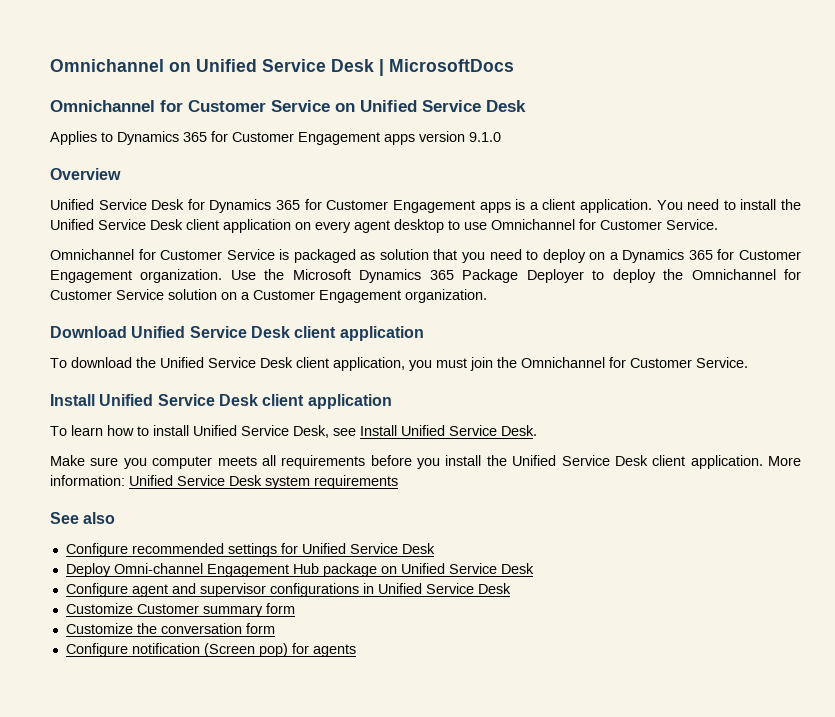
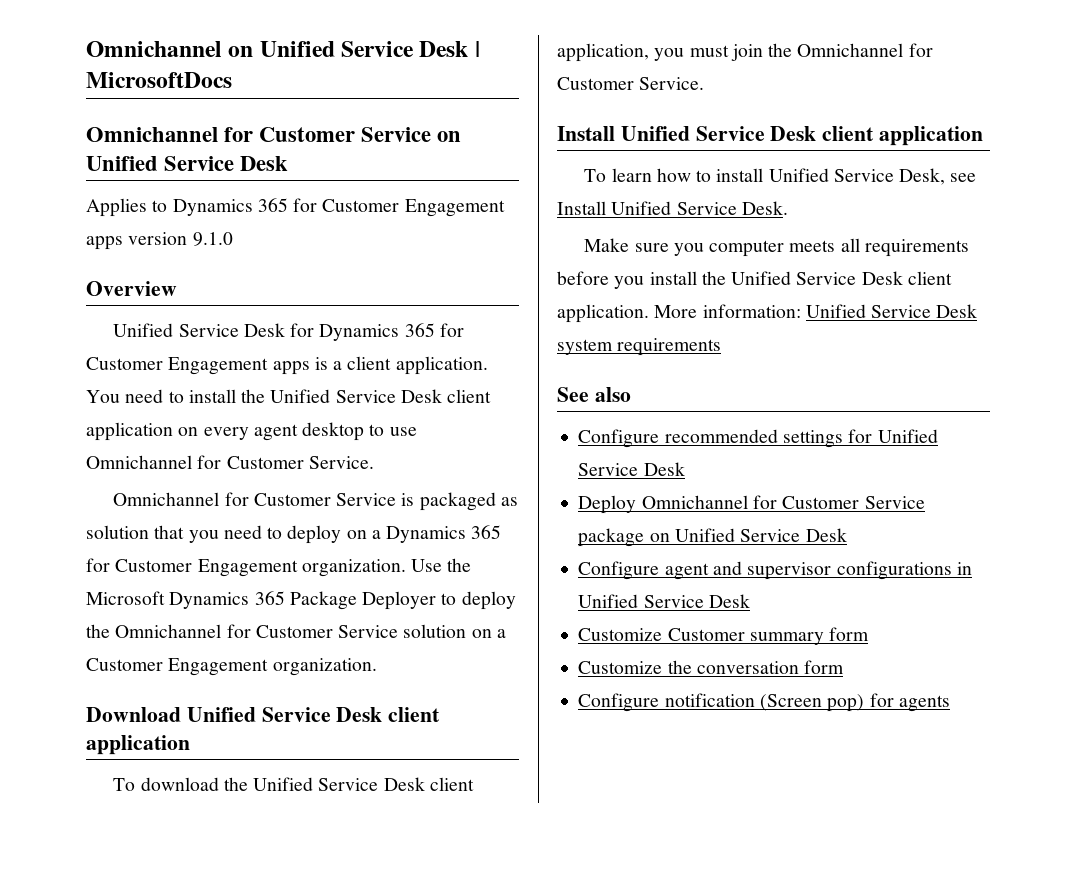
- Deploy Omni-channel Engagement Hub package on Unified Service Desk
+ Deploy Omnichannel for Customer Service package on Unified Service Desk

